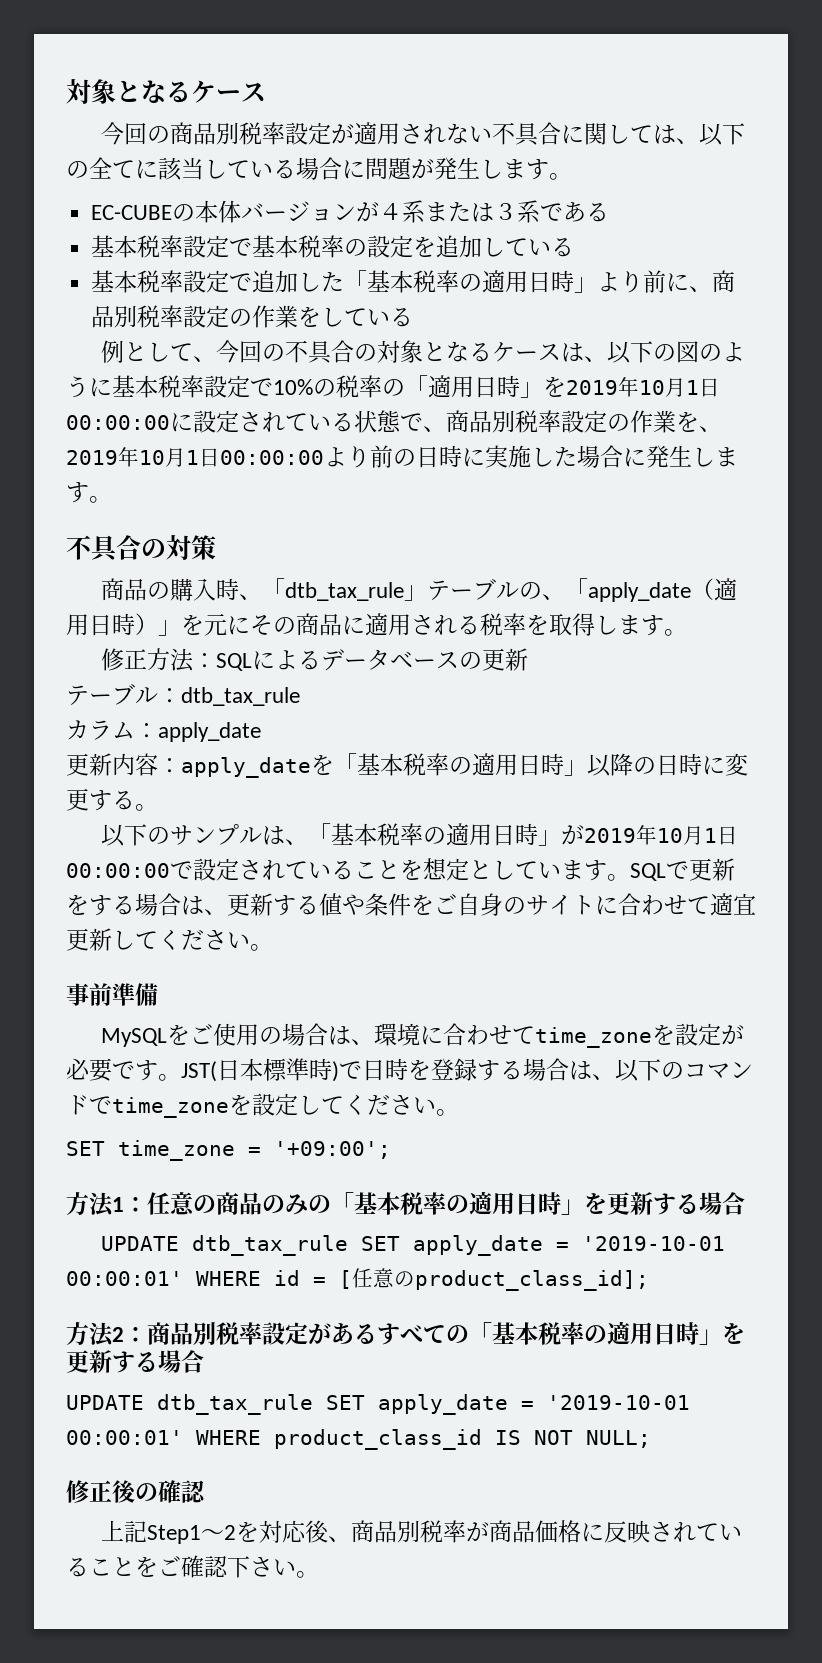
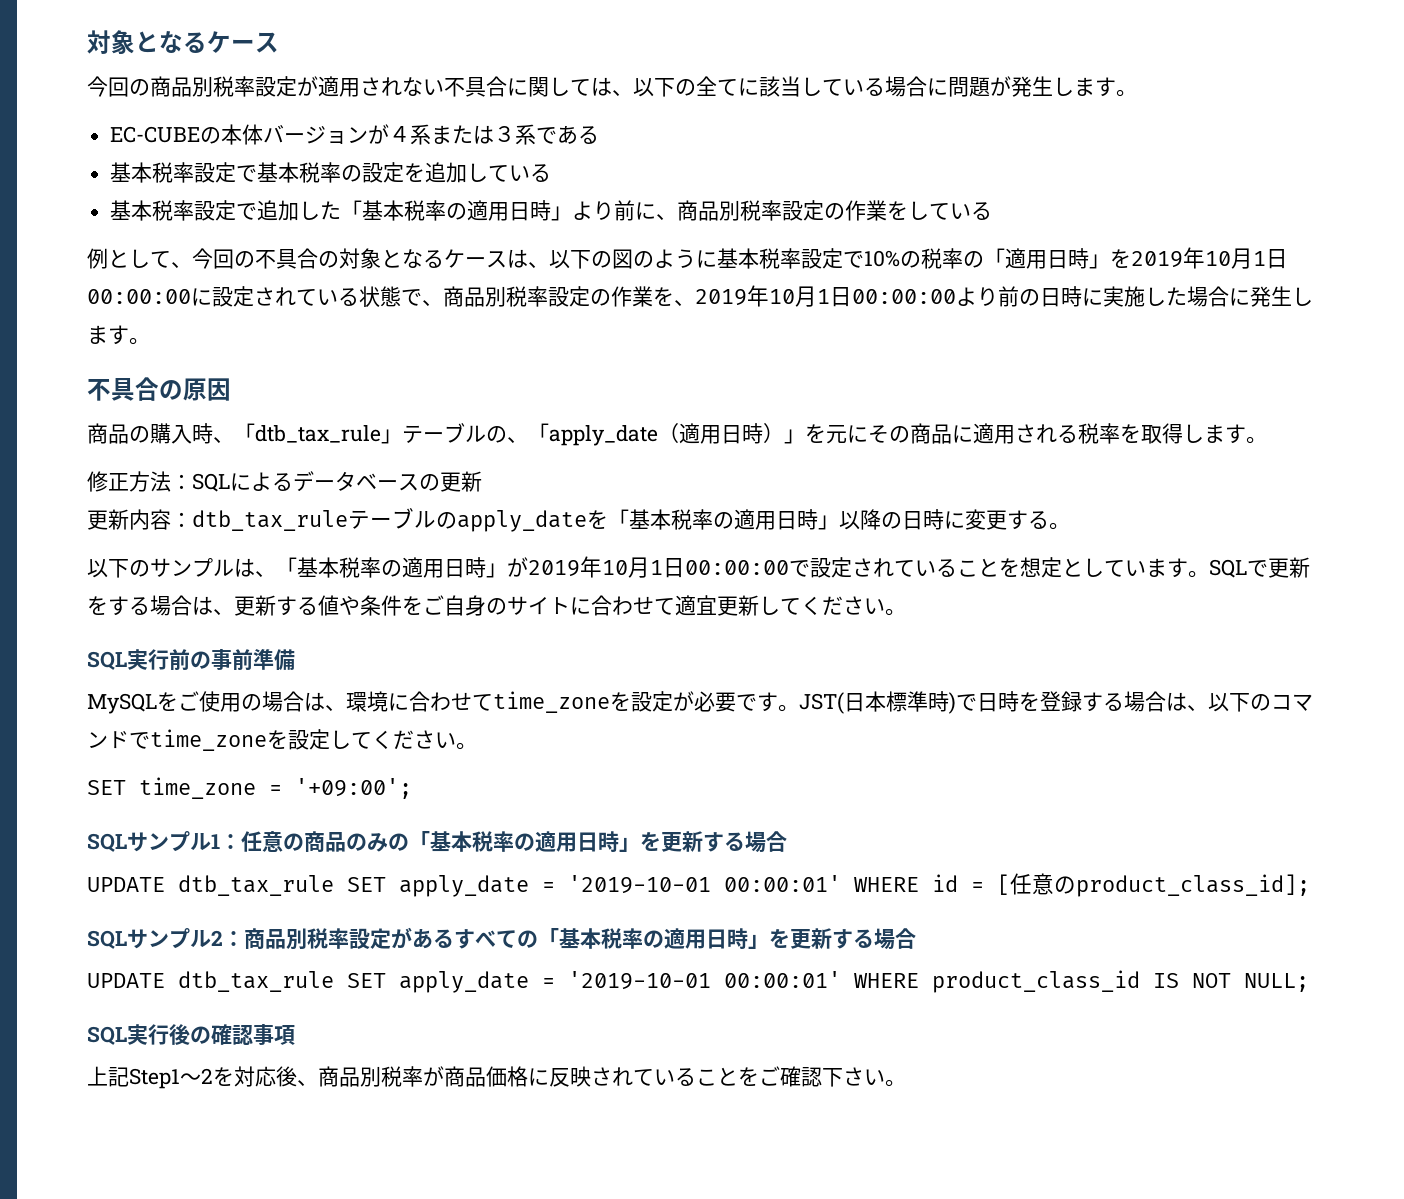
- 不具合の対策
+ 不具合の原因
- テーブル：dtb_tax_rule
- カラム：apply_date
- 更新内容：apply_dateを「基本税率の適用日時」以降の日時に変更する。
+ 更新内容：dtb_tax_ruleテーブルのapply_dateを「基本税率の適用日時」以降の日時に変更する。
- 事前準備
+ SQL実行前の事前準備
- 方法1：任意の商品のみの「基本税率の適用日時」を更新する場合
+ SQLサンプル1：任意の商品のみの「基本税率の適用日時」を更新する場合
- 方法2：商品別税率設定があるすべての「基本税率の適用日時」を更新する場合
+ SQLサンプル2：商品別税率設定があるすべての「基本税率の適用日時」を更新する場合
- 修正後の確認
+ SQL実行後の確認事項

